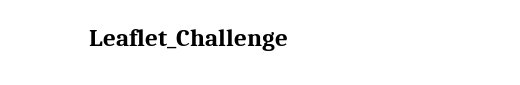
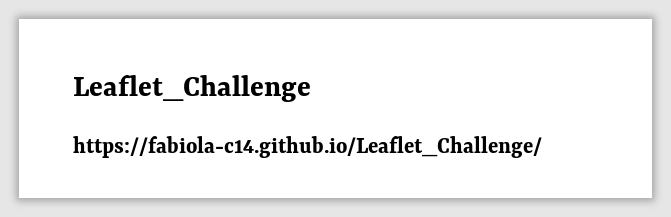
+ https://fabiola-c14.github.io/Leaflet_Challenge/

